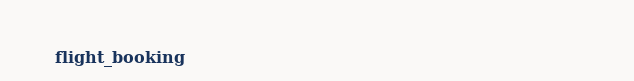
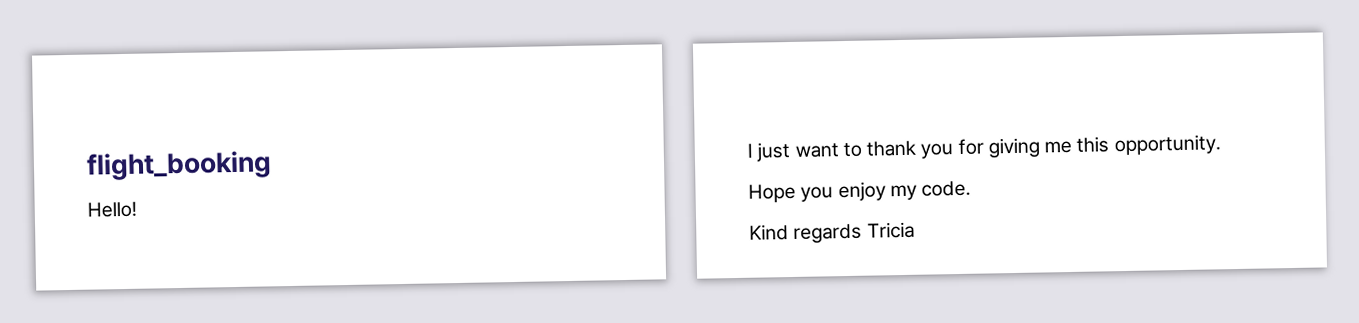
+ Hello!
+ I just want to thank you for giving me this opportunity.
+ Hope you enjoy my code.
+ Kind regards Tricia

